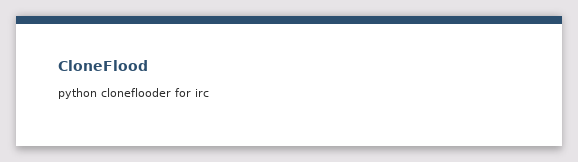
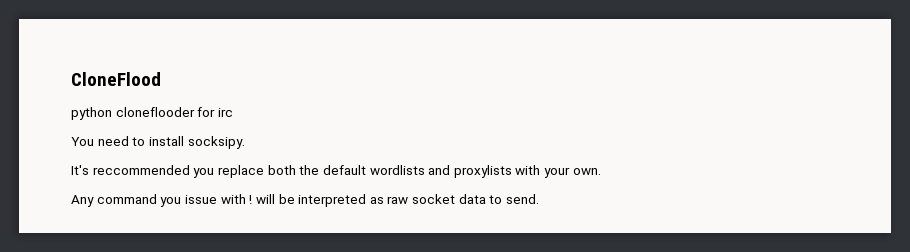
+ You need to install socksipy.
+ It's reccommended you replace both the default wordlists and proxylists with your own.
+ Any command you issue with ! will be interpreted as raw socket data to send.

